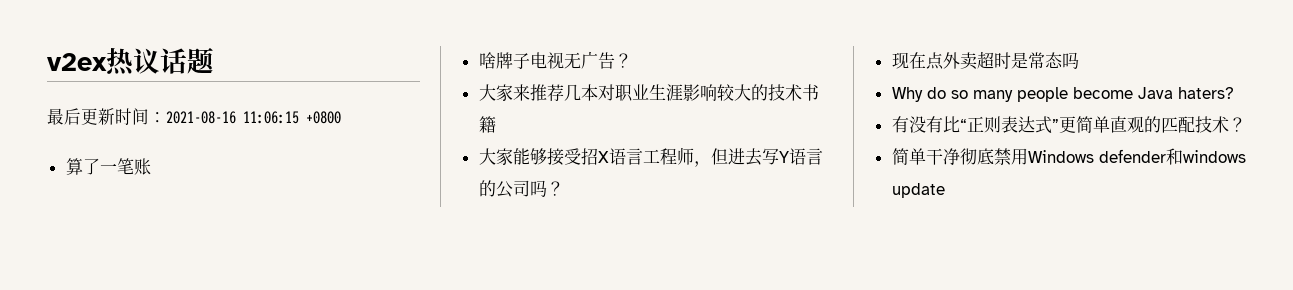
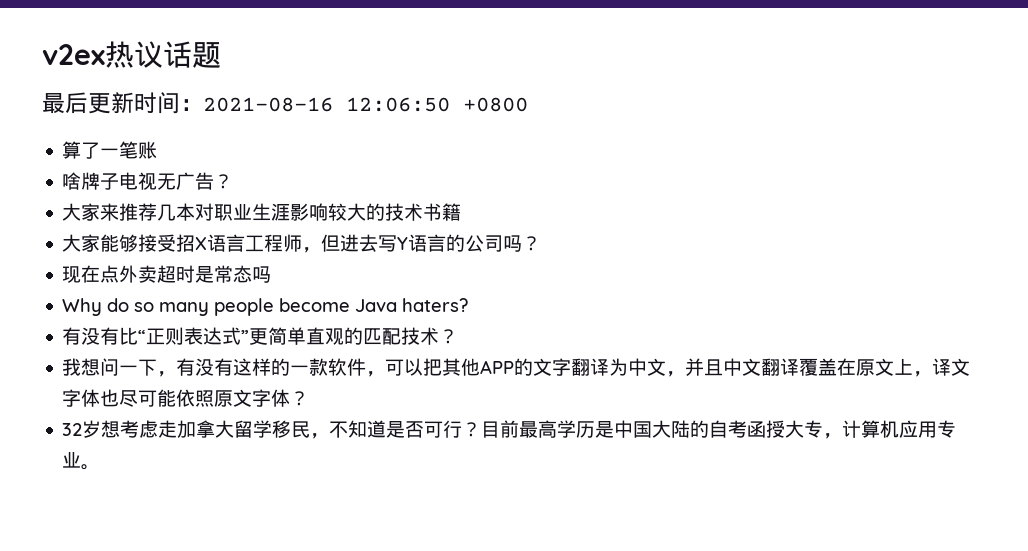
- 最后更新时间：2021-08-16 11:06:15 +0800
+ 最后更新时间：2021-08-16 12:06:50 +0800
- 简单干净彻底禁用Windows defender和windows update
+ 我想问一下，有没有这样的一款软件，可以把其他APP的文字翻译为中文，并且中文翻译覆盖在原文上，译文字体也尽可能依照原文字体？
+ 32岁想考虑走加拿大留学移民，不知道是否可行？目前最高学历是中国大陆的自考函授大专，计算机应用专业。

